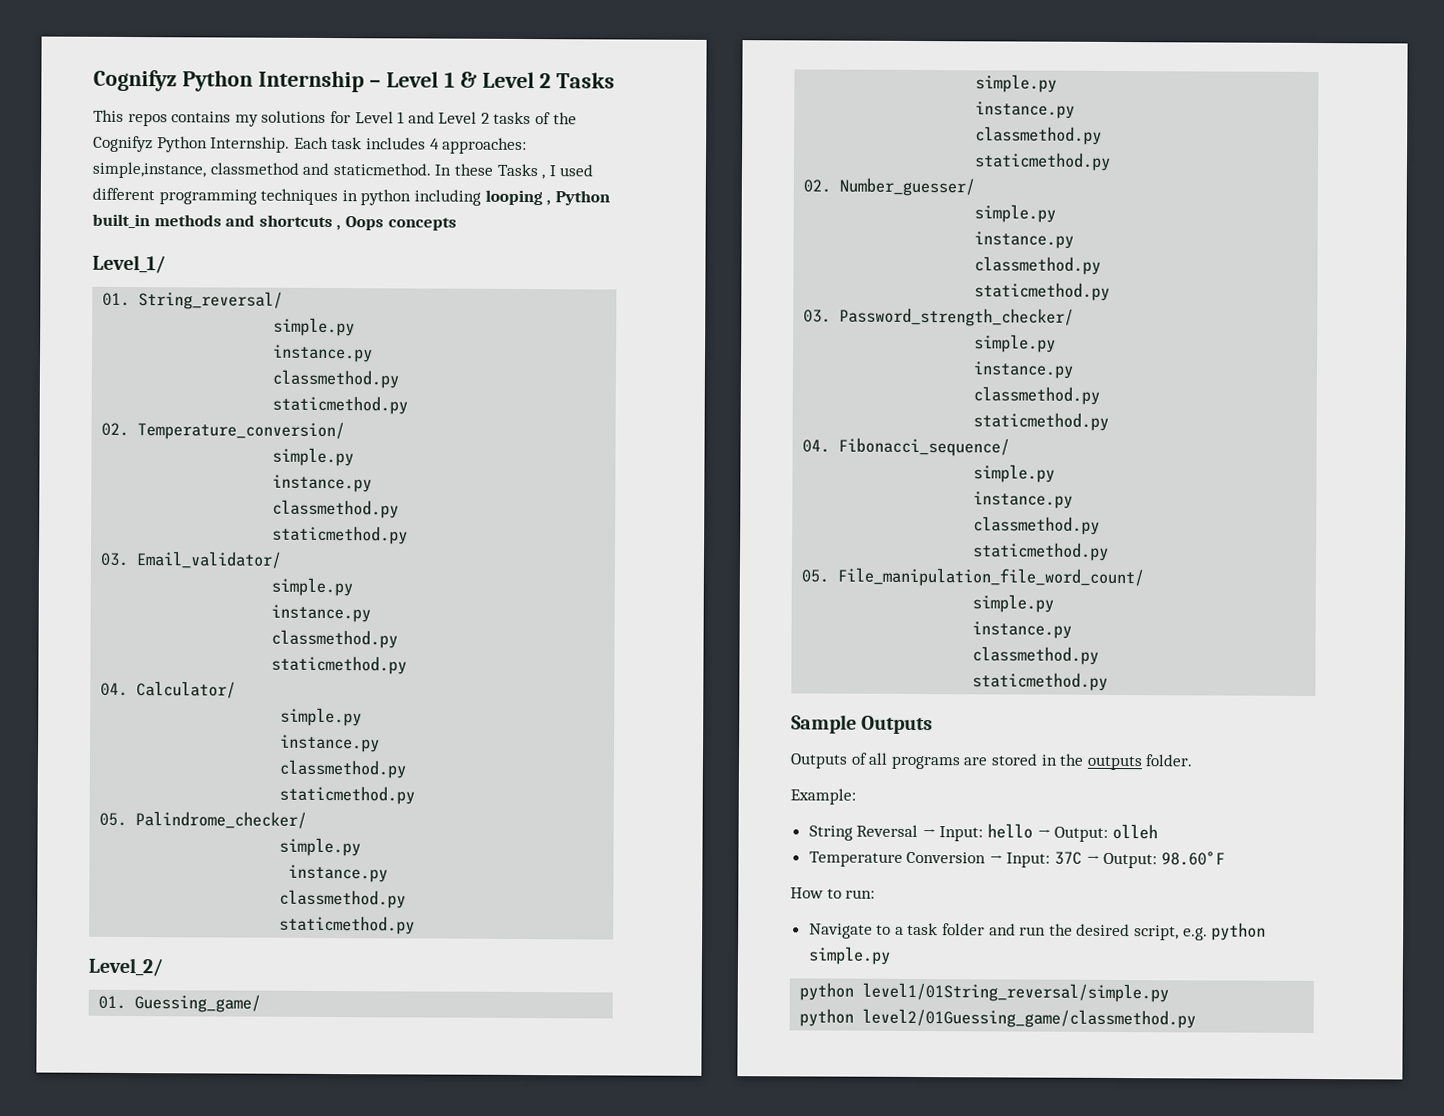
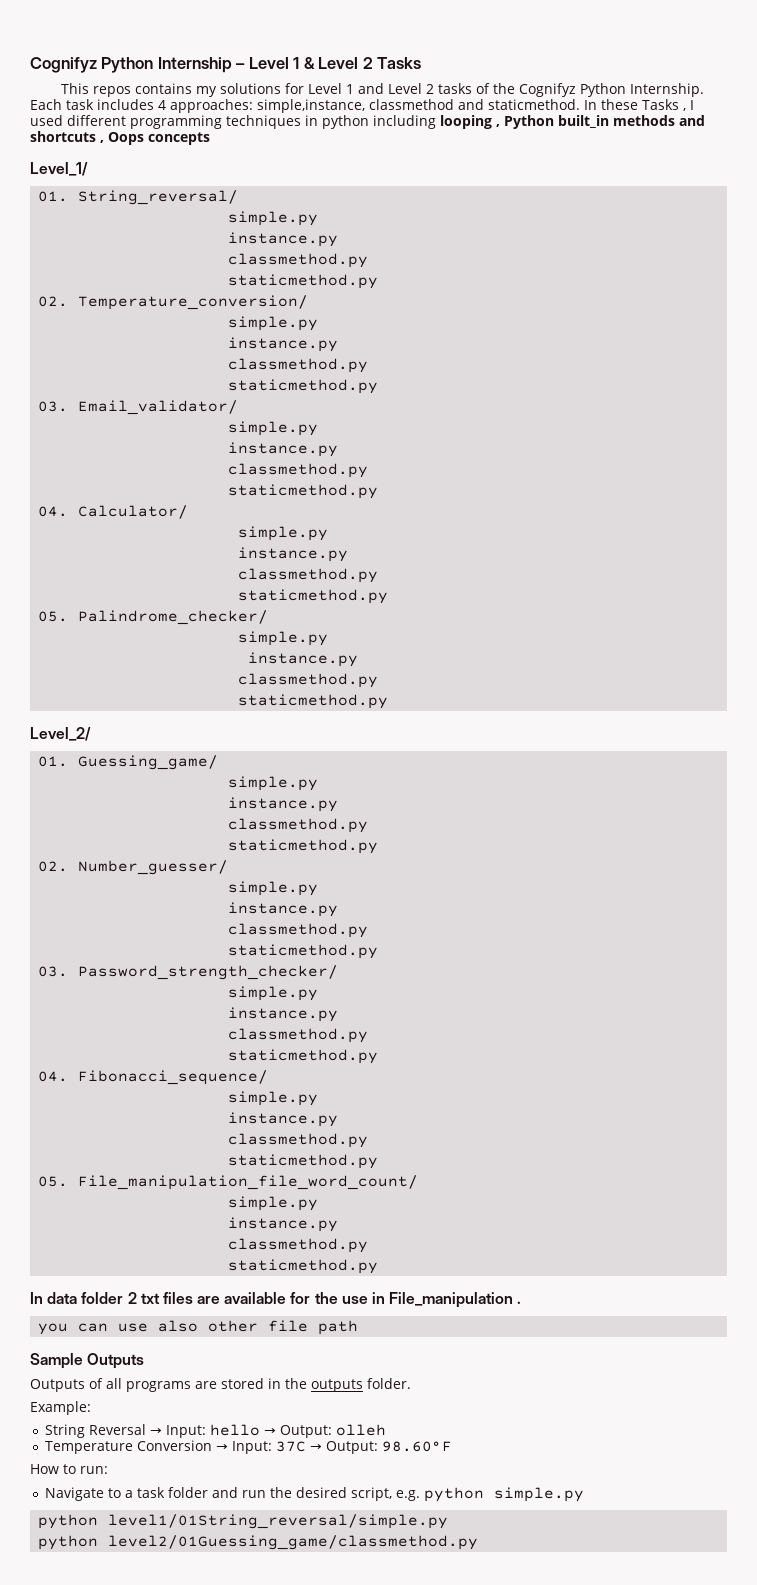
+ In data folder 2 txt files are available for the use in File_manipulation .
+ you can use also other file path

